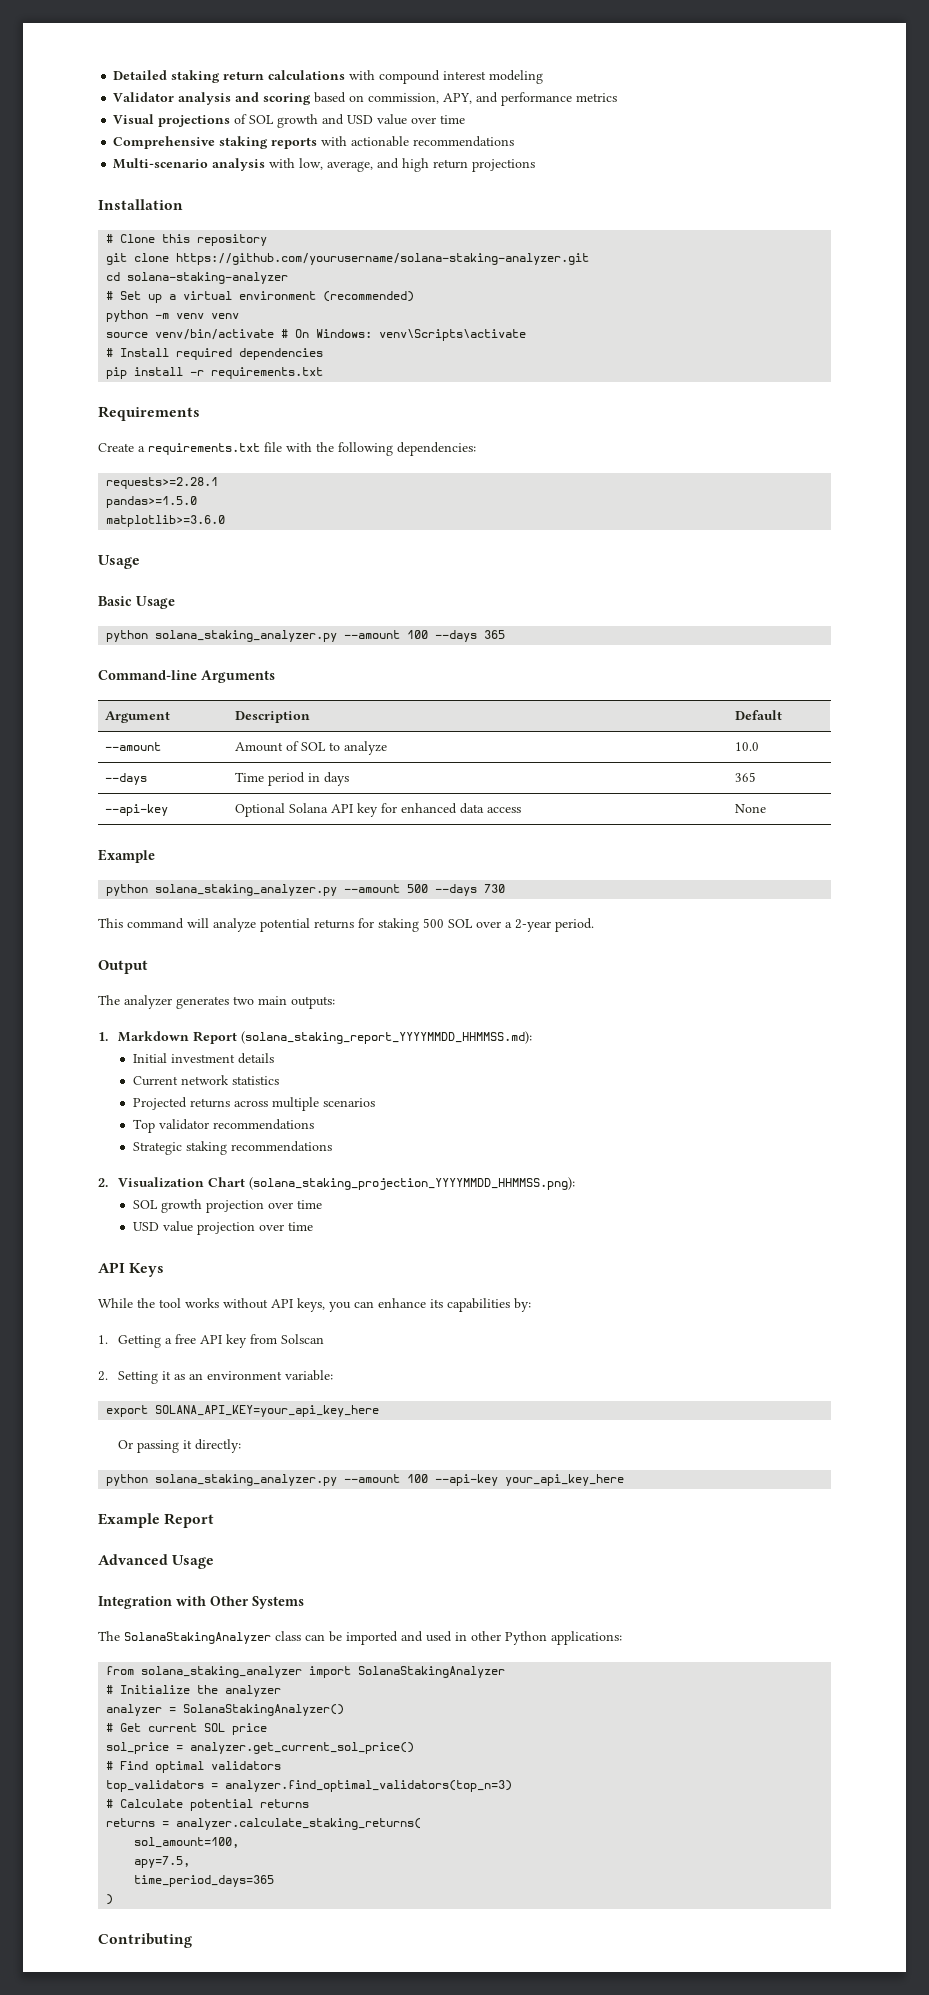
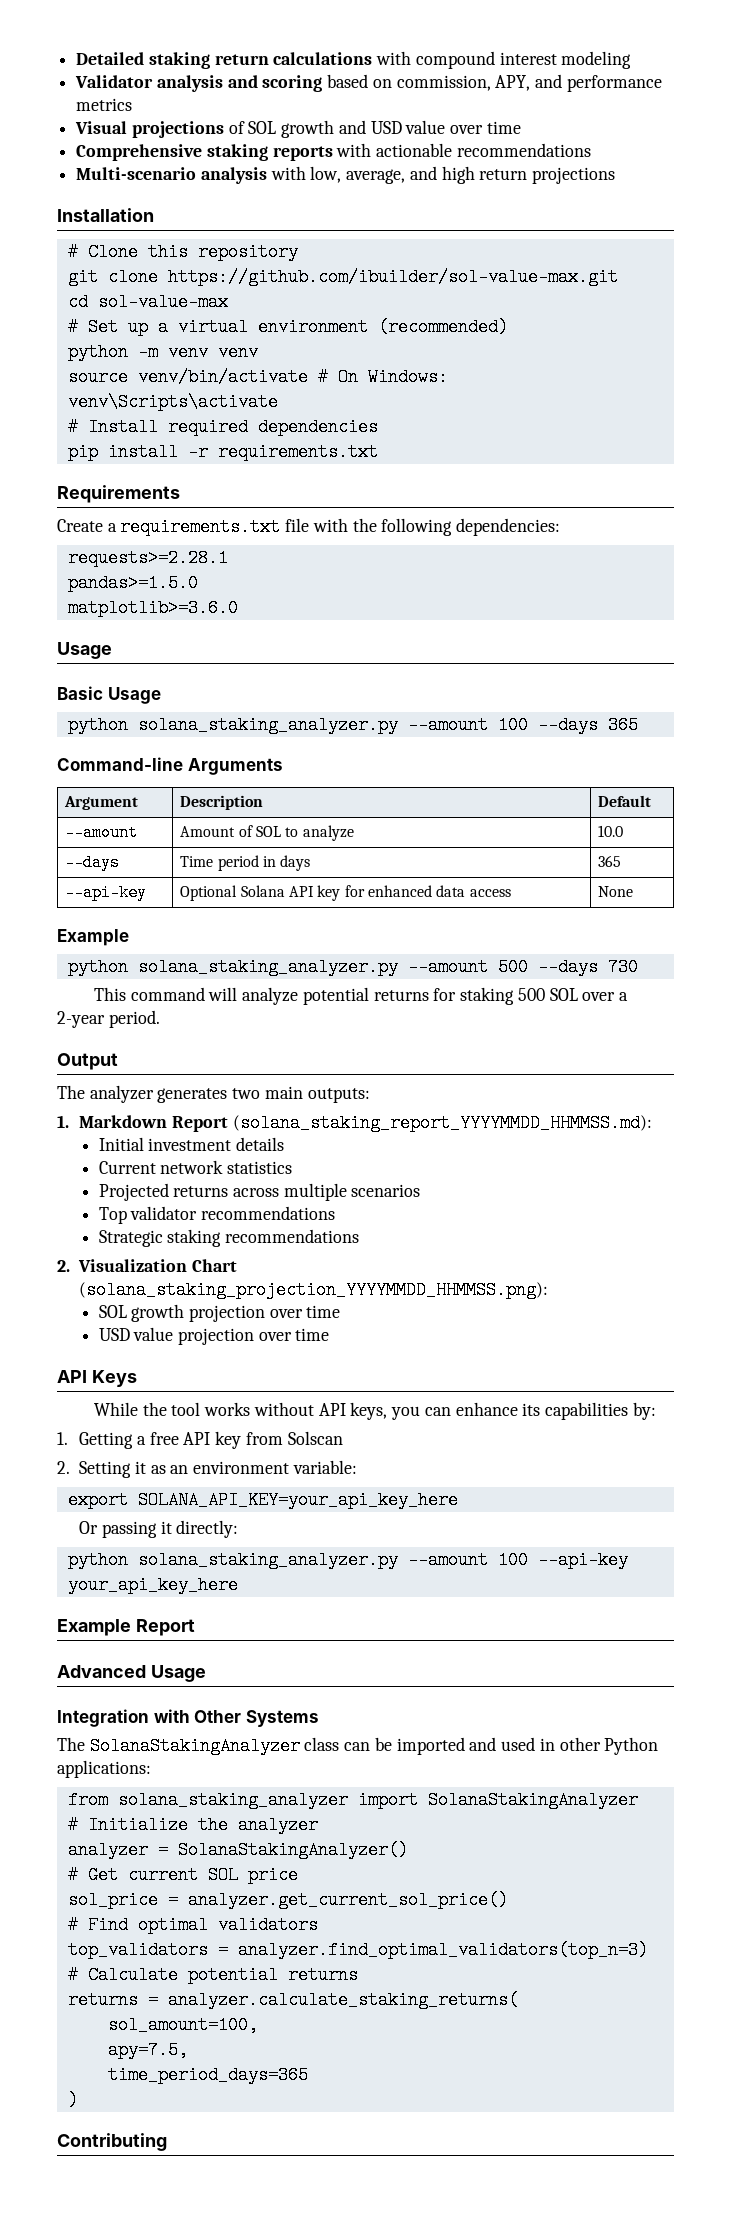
- git clone https://github.com/yourusername/solana-staking-analyzer.git
+ git clone https://github.com/ibuilder/sol-value-max.git
- cd solana-staking-analyzer
+ cd sol-value-max

